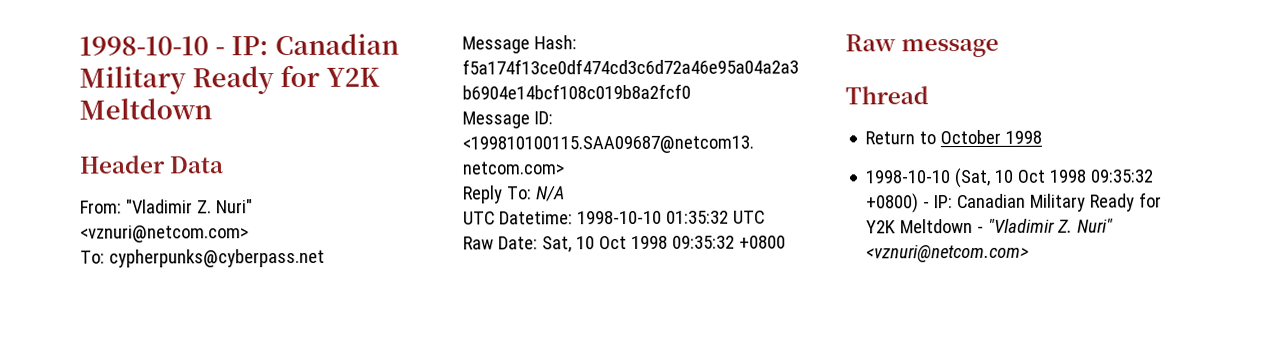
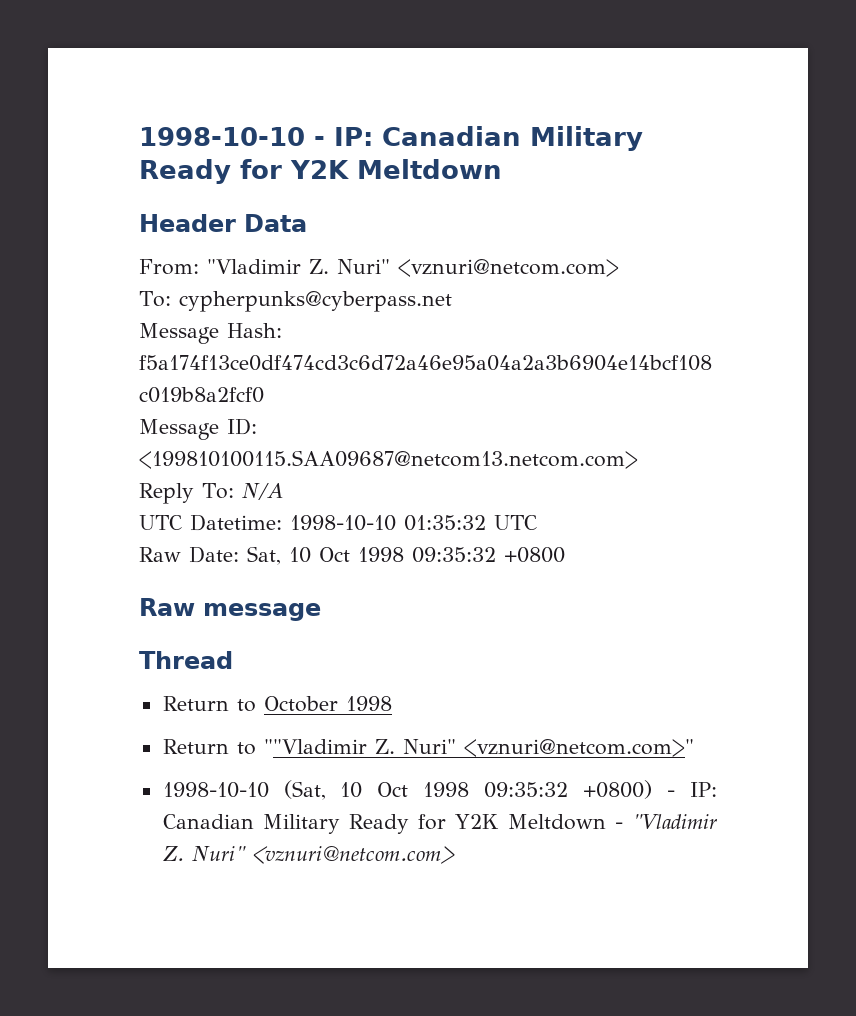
+ Return to ""Vladimir Z. Nuri" <vznuri@netcom.com>"

